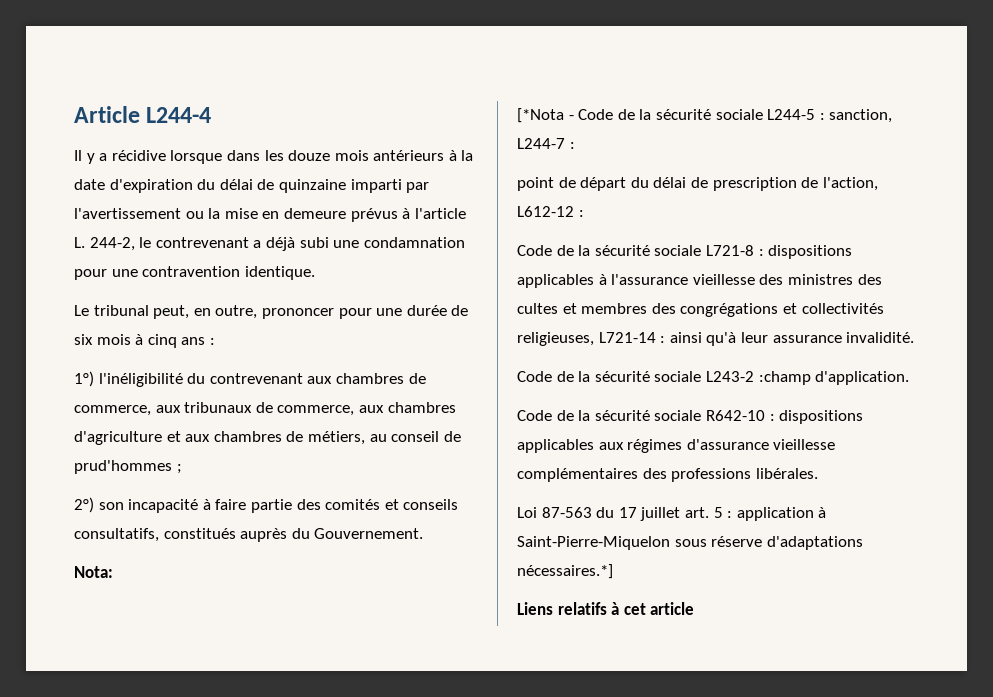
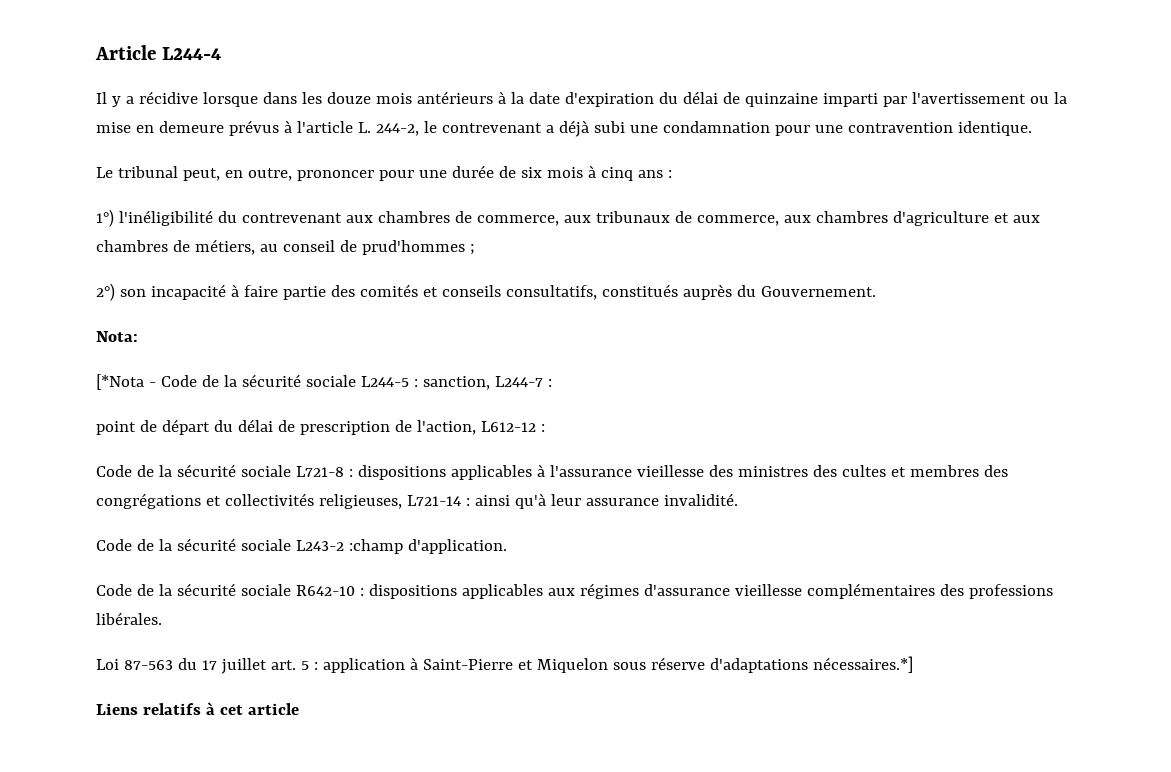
- Loi 87-563 du 17 juillet art. 5 : application à Saint-Pierre-Miquelon sous réserve d'adaptations nécessaires.*]
+ Loi 87-563 du 17 juillet art. 5 : application à Saint-Pierre et Miquelon sous réserve d'adaptations nécessaires.*]

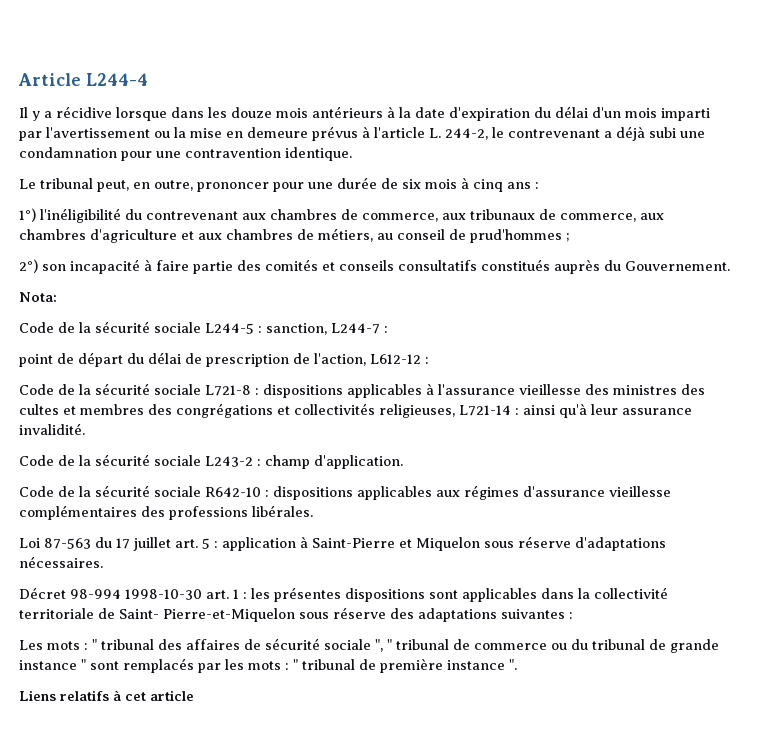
- Il y a récidive lorsque dans les douze mois antérieurs à la date d'expiration du délai de quinzaine imparti par l'avertissement ou la mise en demeure prévus à l'article L. 244-2, le contrevenant a déjà subi une condamnation pour une contravention identique.
+ Il y a récidive lorsque dans les douze mois antérieurs à la date d'expiration du délai d'un mois imparti par l'avertissement ou la mise en demeure prévus à l'article L. 244-2, le contrevenant a déjà subi une condamnation pour une contravention identique.
- 2°) son incapacité à faire partie des comités et conseils consultatifs, constitués auprès du Gouvernement.
+ 2°) son incapacité à faire partie des comités et conseils consultatifs constitués auprès du Gouvernement.
- [*Nota - Code de la sécurité sociale L244-5 : sanction, L244-7 :
+ Code de la sécurité sociale L244-5 : sanction, L244-7 :
- Code de la sécurité sociale L243-2 :champ d'application.
+ Code de la sécurité sociale L243-2 : champ d'application.
- Loi 87-563 du 17 juillet art. 5 : application à Saint-Pierre et Miquelon sous réserve d'adaptations nécessaires.*]
+ Loi 87-563 du 17 juillet art. 5 : application à Saint-Pierre et Miquelon sous réserve d'adaptations nécessaires.
+ Décret 98-994 1998-10-30 art. 1 : les présentes dispositions sont applicables dans la collectivité territoriale de Saint- Pierre-et-Miquelon sous réserve des adaptations suivantes :
+ Les mots : " tribunal des affaires de sécurité sociale ", " tribunal de commerce ou du tribunal de grande instance " sont remplacés par les mots : " tribunal de première instance ".

